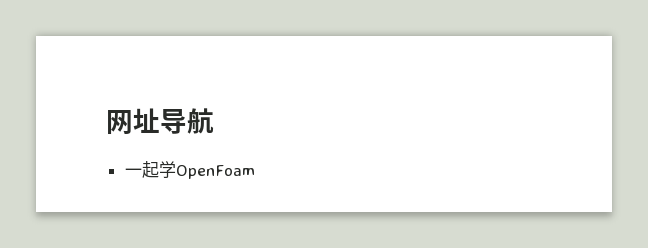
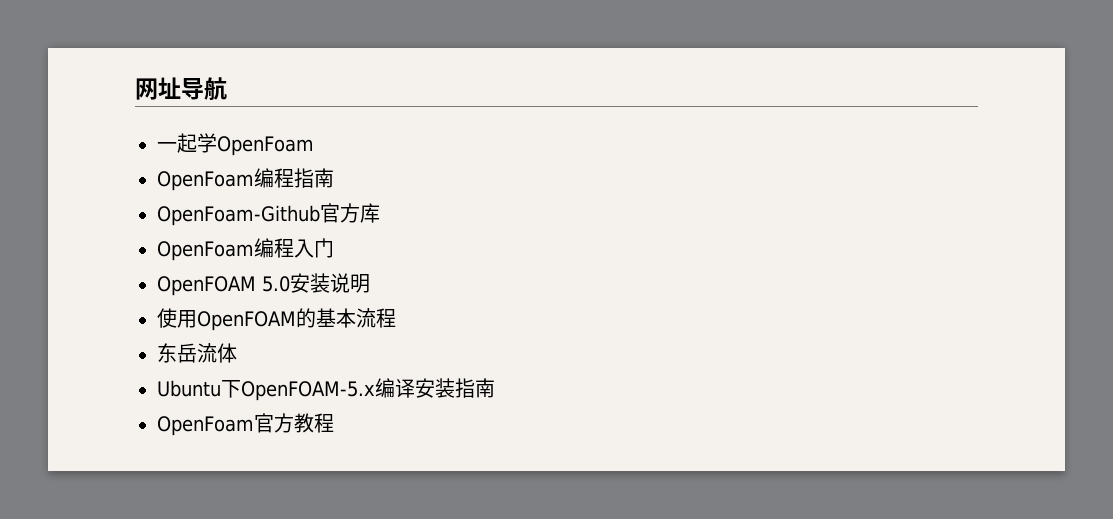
+ OpenFoam编程指南
+ OpenFoam-Github官方库
+ OpenFoam编程入门
+ OpenFOAM 5.0安装说明
+ 使用OpenFOAM的基本流程
+ 东岳流体
+ Ubuntu下OpenFOAM-5.x编译安装指南
+ OpenFoam官方教程

